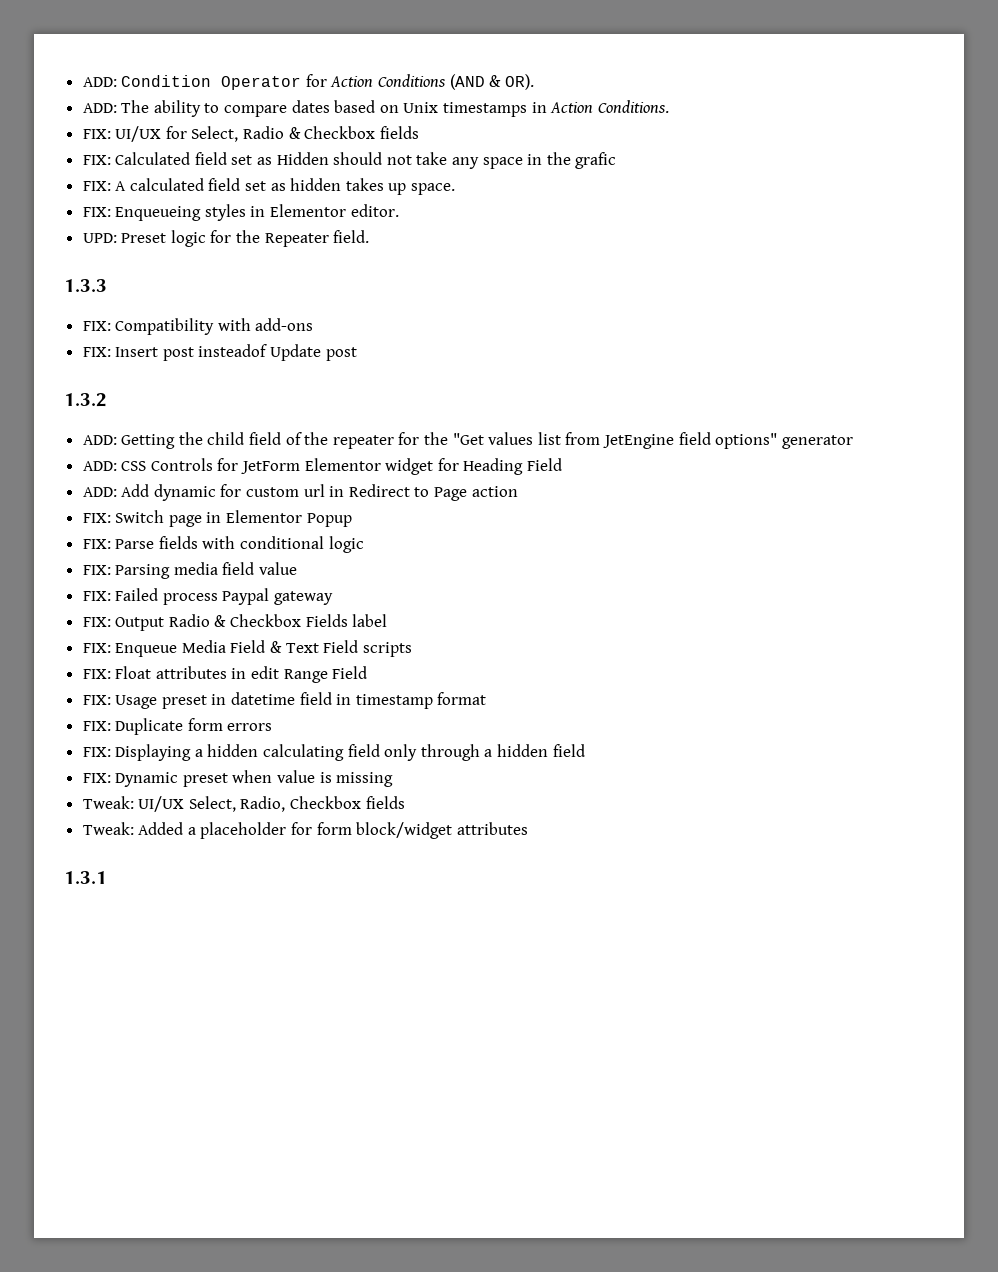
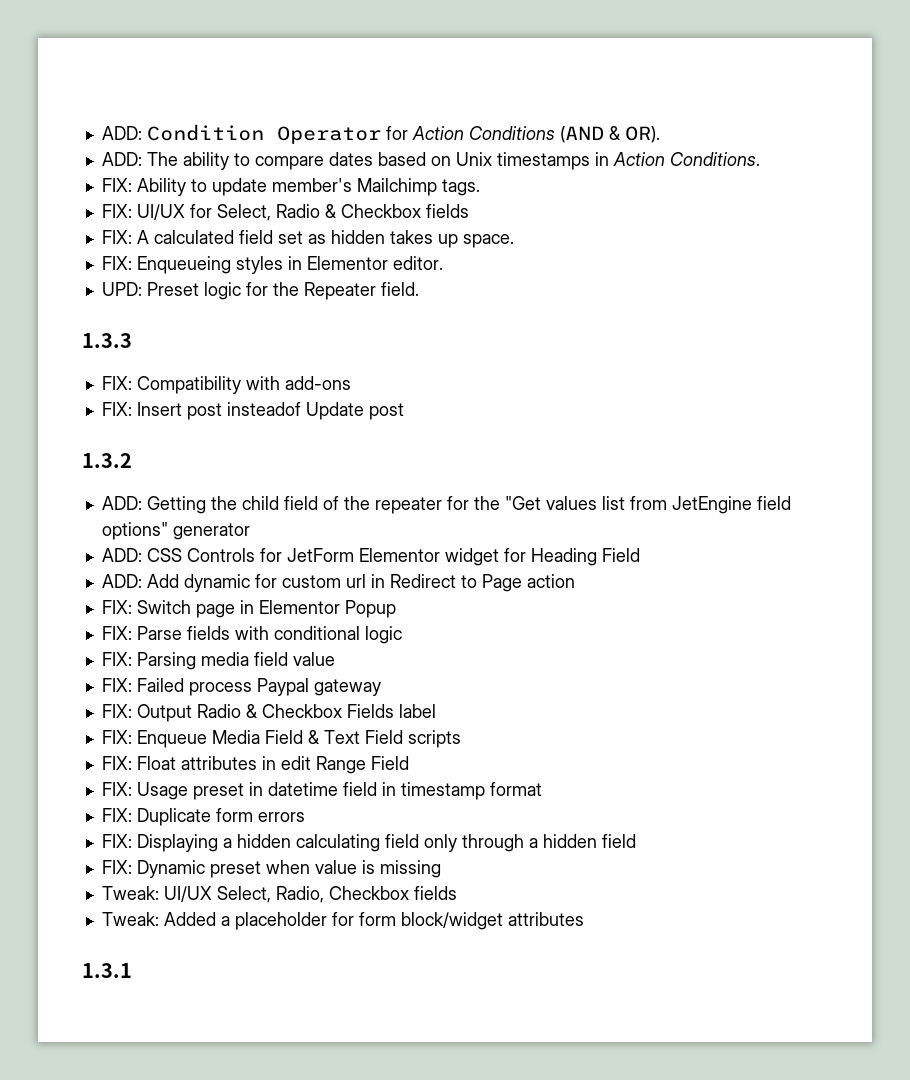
+ FIX: Ability to update member's Mailchimp tags.
- FIX: Calculated field set as Hidden should not take any space in the grafic

